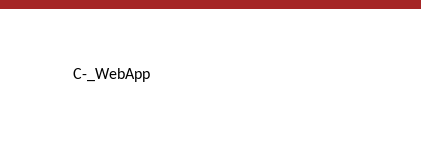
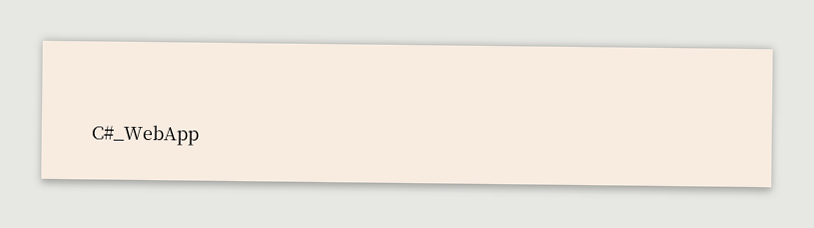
- C-_WebApp
+ C#_WebApp

